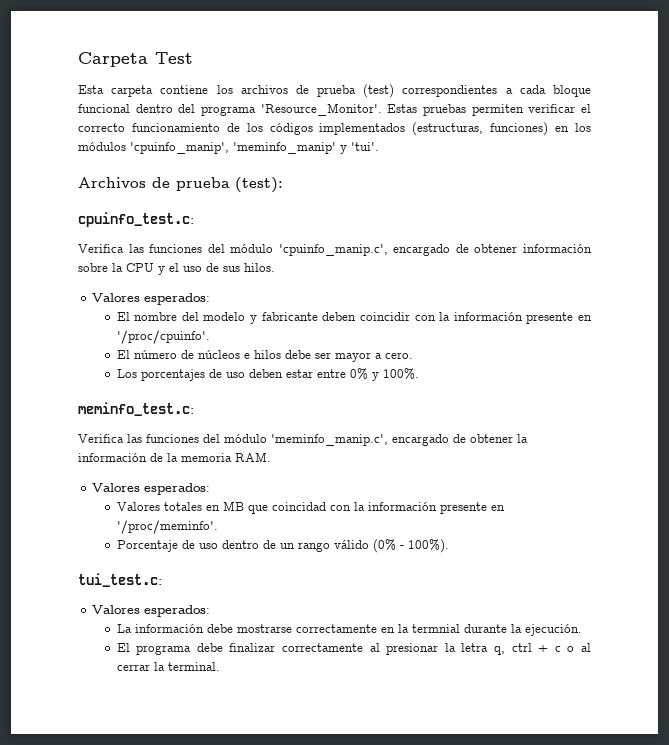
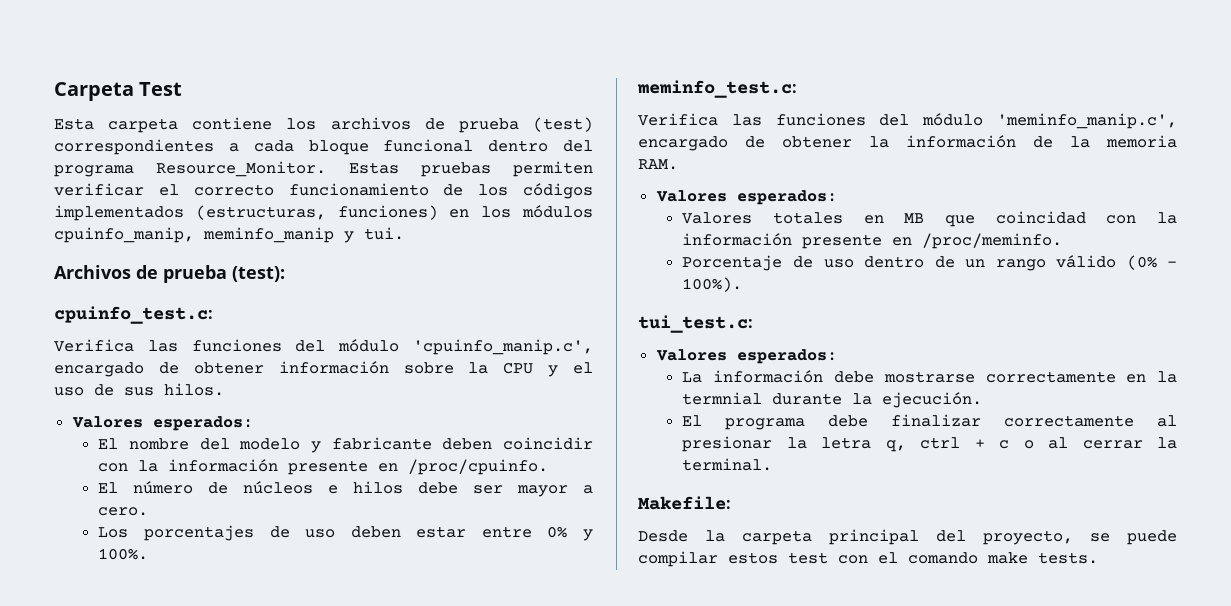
- Esta carpeta contiene los archivos de prueba (test) correspondientes a cada bloque funcional dentro del programa 'Resource_Monitor'.
+ Esta carpeta contiene los archivos de prueba (test) correspondientes a cada bloque funcional dentro del programa Resource_Monitor.
- Estas pruebas permiten verificar el correcto funcionamiento de los códigos implementados (estructuras, funciones) en los módulos 'cpuinfo_manip', 'meminfo_manip' y 'tui'.
+ Estas pruebas permiten verificar el correcto funcionamiento de los códigos implementados (estructuras, funciones) en los módulos cpuinfo_manip, meminfo_manip y tui.
- El nombre del modelo y fabricante deben coincidir con la información presente en '/proc/cpuinfo'.
+ El nombre del modelo y fabricante deben coincidir con la información presente en /proc/cpuinfo.
- Valores totales en MB que coincidad con la información presente en '/proc/meminfo'.
+ Valores totales en MB que coincidad con la información presente en /proc/meminfo.
+ Makefile:
+ Desde la carpeta principal del proyecto, se puede compilar estos test con el comando make tests.

